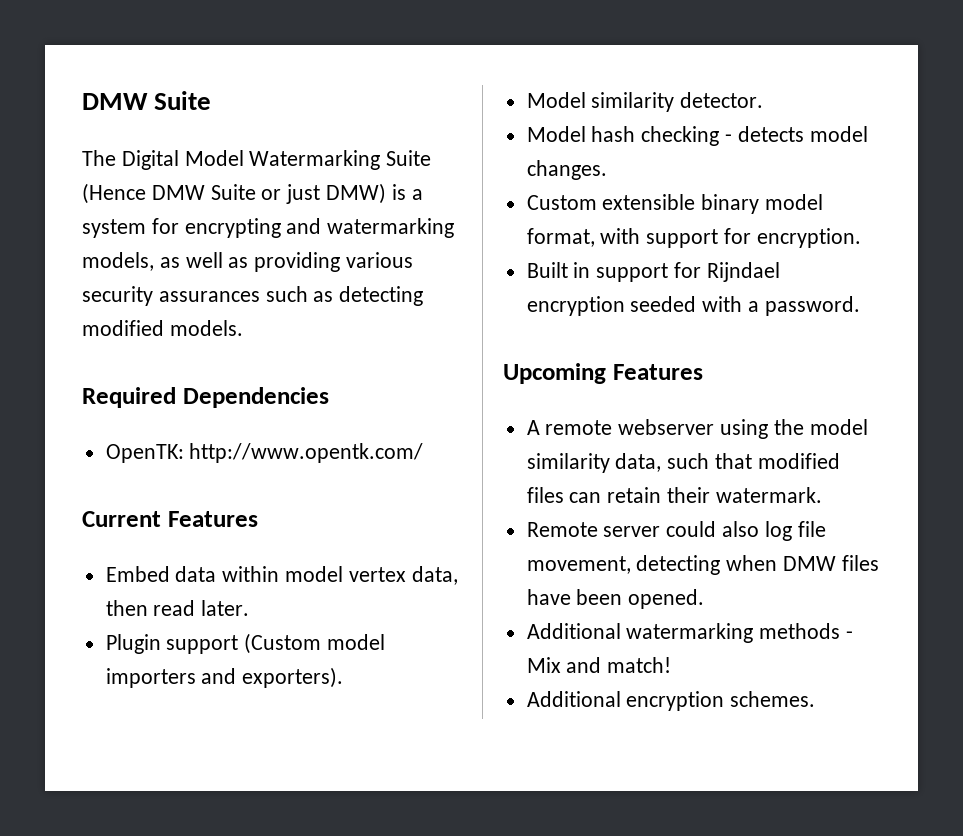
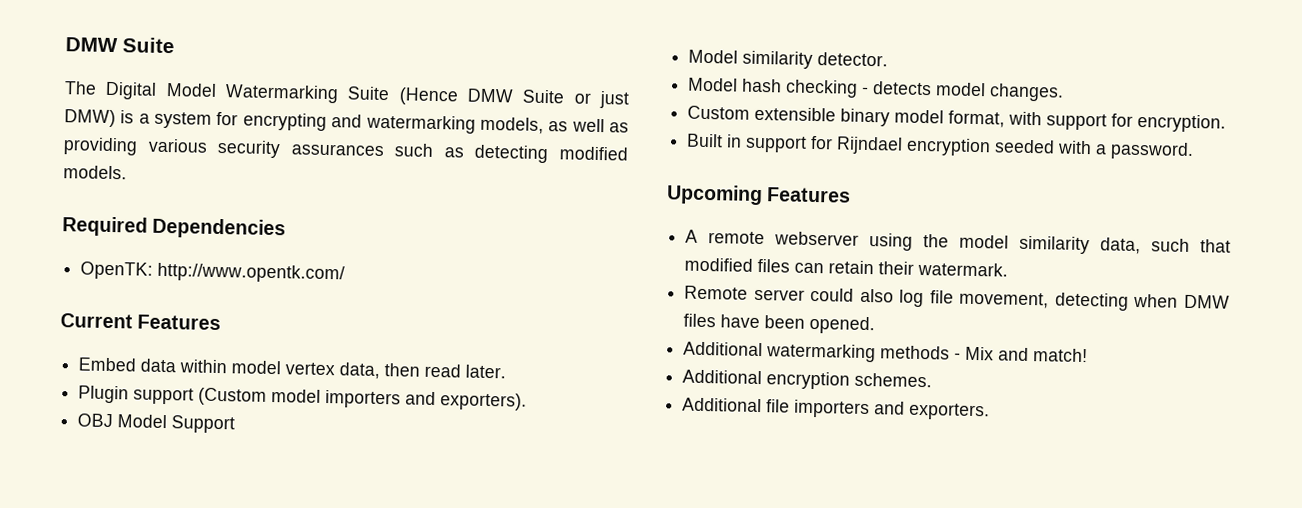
+ OBJ Model Support
+ Additional file importers and exporters.

